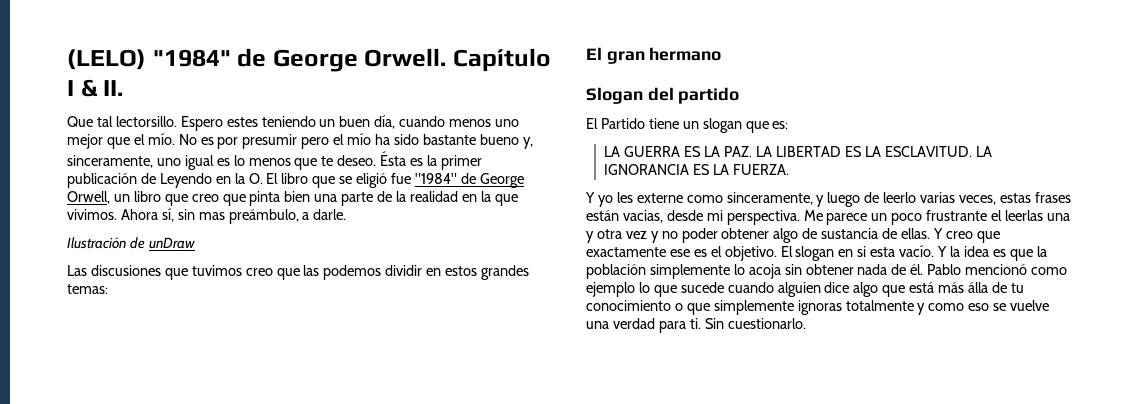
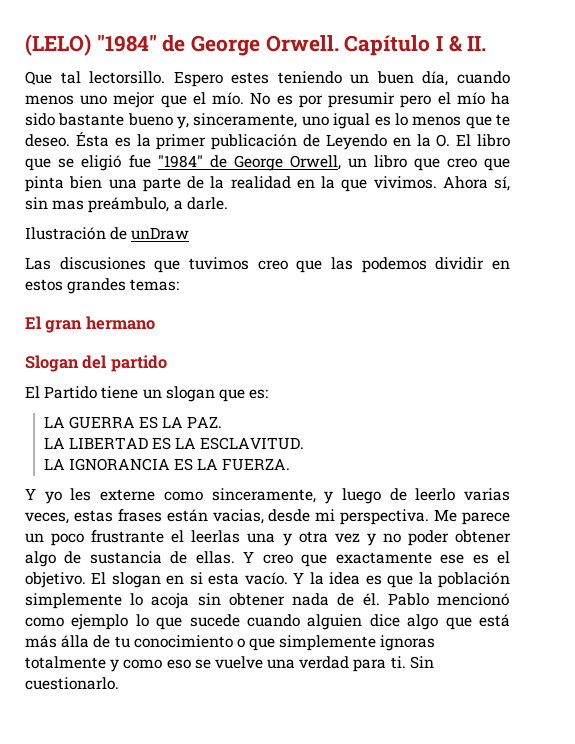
- LA GUERRA ES LA PAZ. LA LIBERTAD ES LA ESCLAVITUD. LA IGNORANCIA ES LA FUERZA.
+ LA GUERRA ES LA PAZ.
+ LA LIBERTAD ES LA ESCLAVITUD.
+ LA IGNORANCIA ES LA FUERZA.

